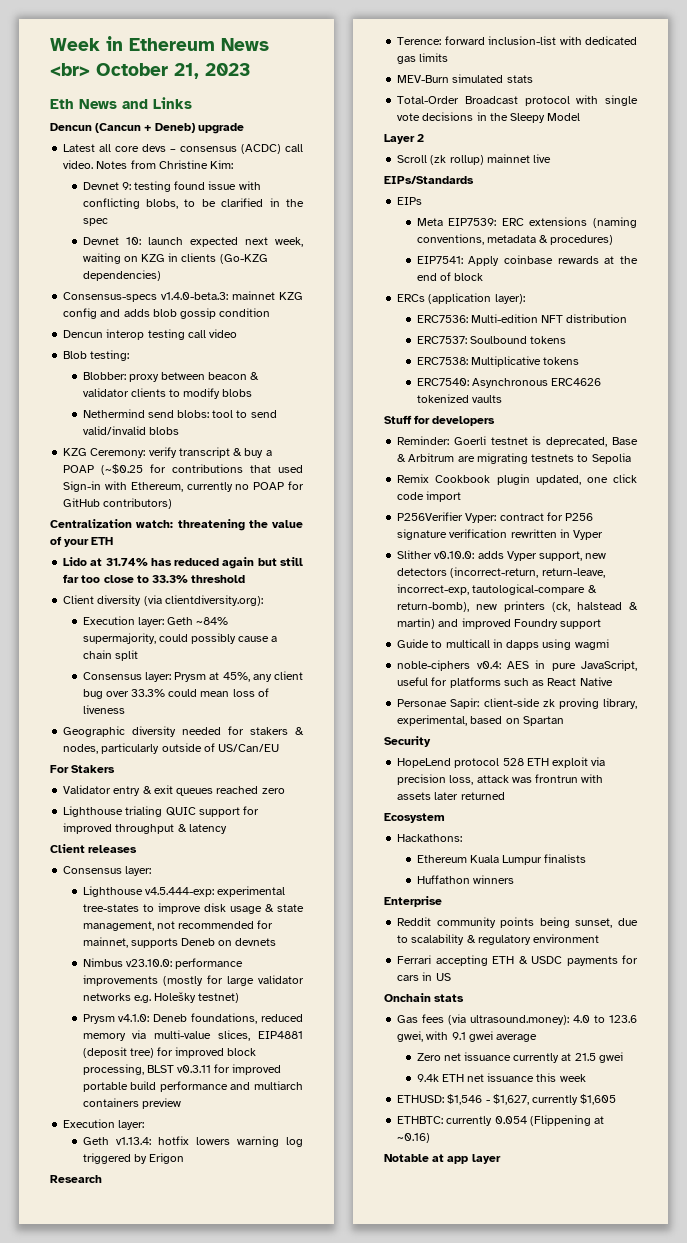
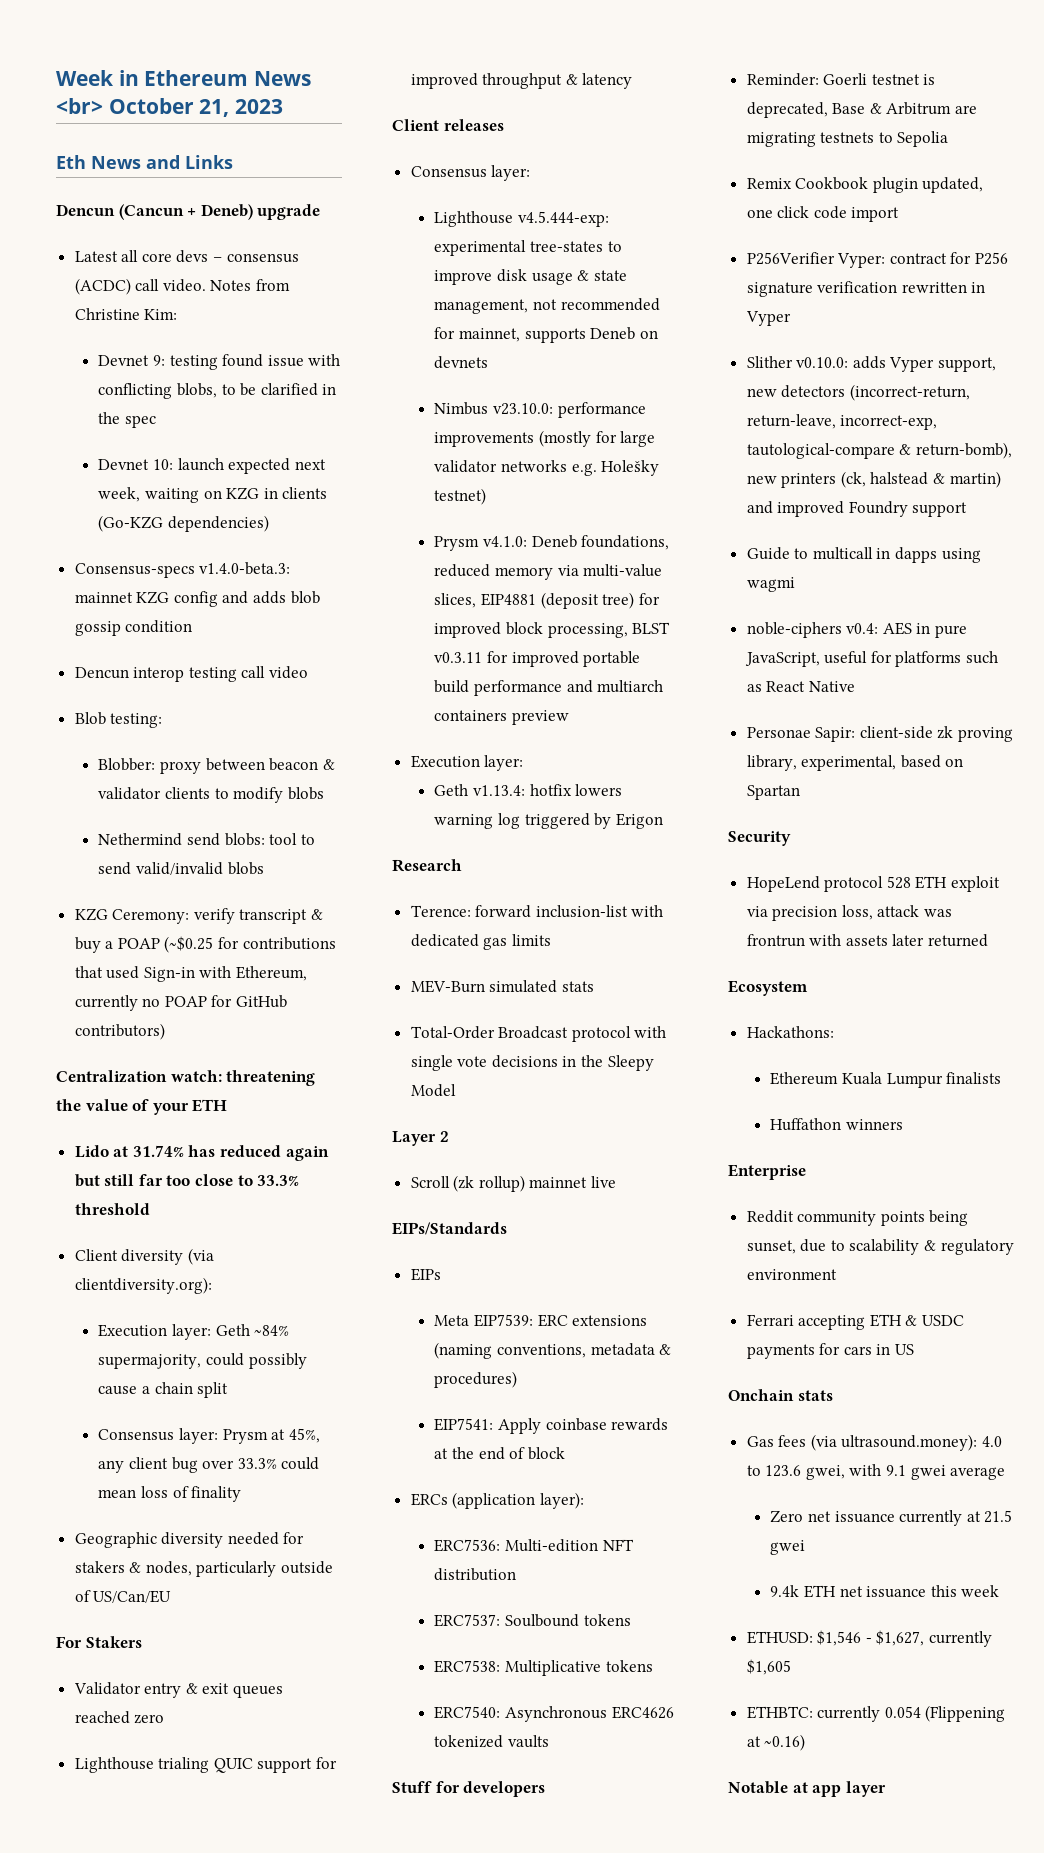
- Consensus layer: Prysm at 45%, any client bug over 33.3% could mean loss of liveness
+ Consensus layer: Prysm at 45%, any client bug over 33.3% could mean loss of finality

